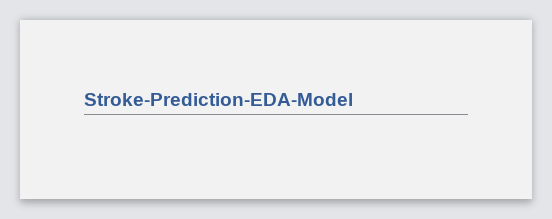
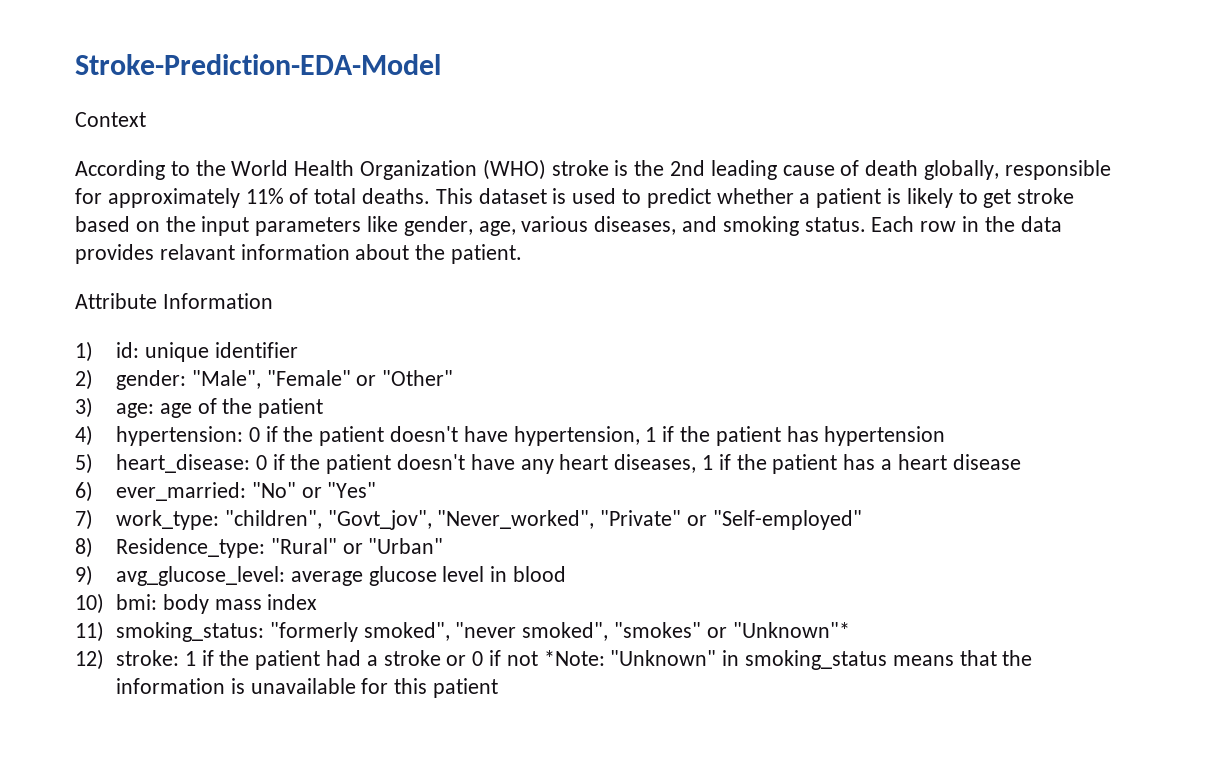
+ Context
+ According to the World Health Organization (WHO) stroke is the 2nd leading cause of death globally, responsible for approximately 11% of total deaths. This dataset is used to predict whether a patient is likely to get stroke based on the input parameters like gender, age, various diseases, and smoking status. Each row in the data provides relavant information about the patient.
+ Attribute Information
+ 1) id: unique identifier
+ 2) gender: "Male", "Female" or "Other"
+ 3) age: age of the patient
+ 4) hypertension: 0 if the patient doesn't have hypertension, 1 if the patient has hypertension
+ 5) heart_disease: 0 if the patient doesn't have any heart diseases, 1 if the patient has a heart disease
+ 6) ever_married: "No" or "Yes"
+ 7) work_type: "children", "Govt_jov", "Never_worked", "Private" or "Self-employed"
+ 8) Residence_type: "Rural" or "Urban"
+ 9) avg_glucose_level: average glucose level in blood
+ 10) bmi: body mass index
+ 11) smoking_status: "formerly smoked", "never smoked", "smokes" or "Unknown"*
+ 12) stroke: 1 if the patient had a stroke or 0 if not *Note: "Unknown" in smoking_status means that the information is unavailable for this patient

